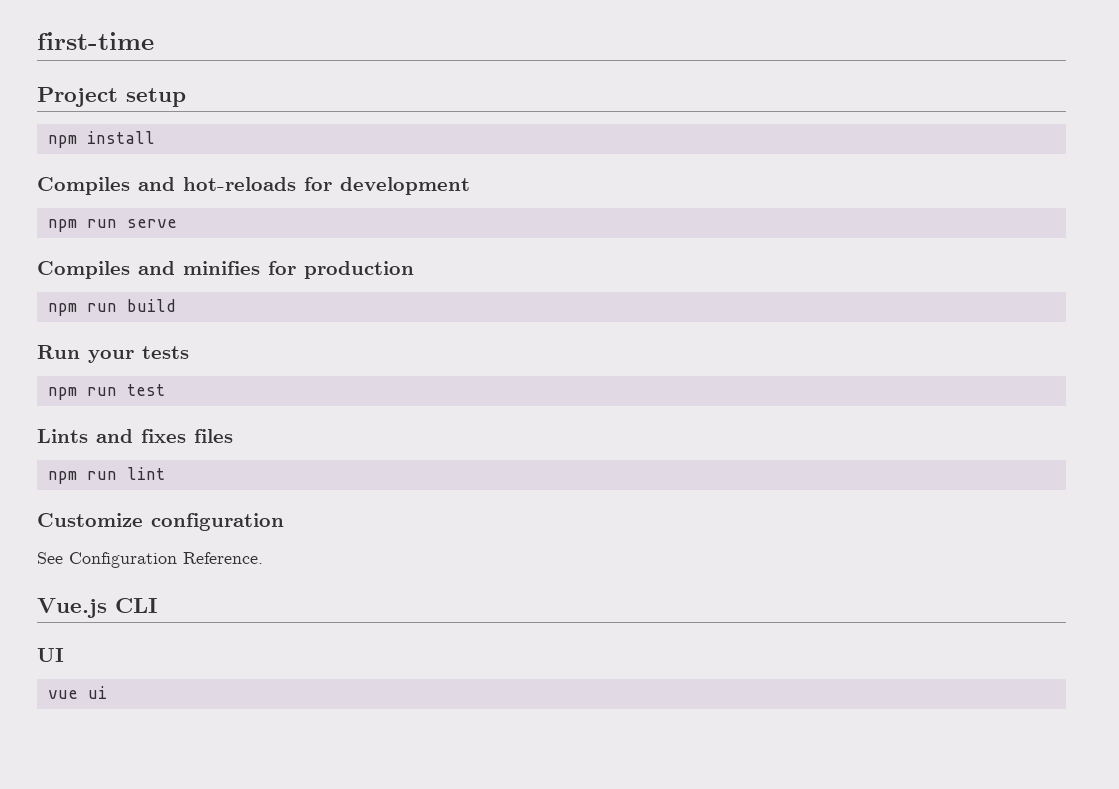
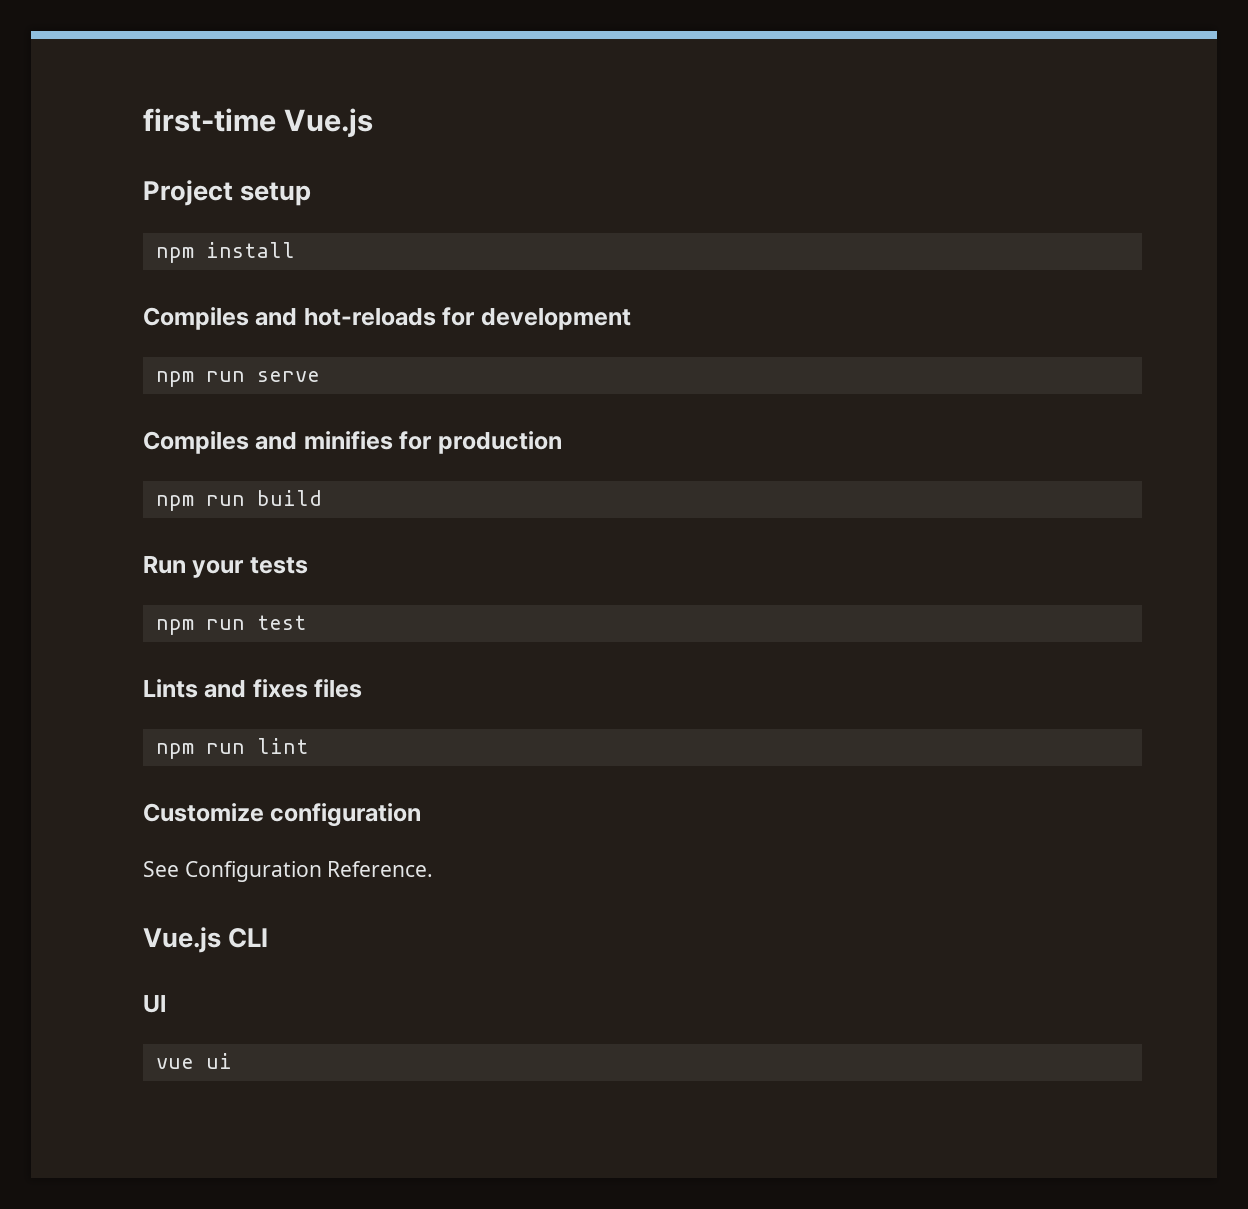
- first-time
+ first-time Vue.js

